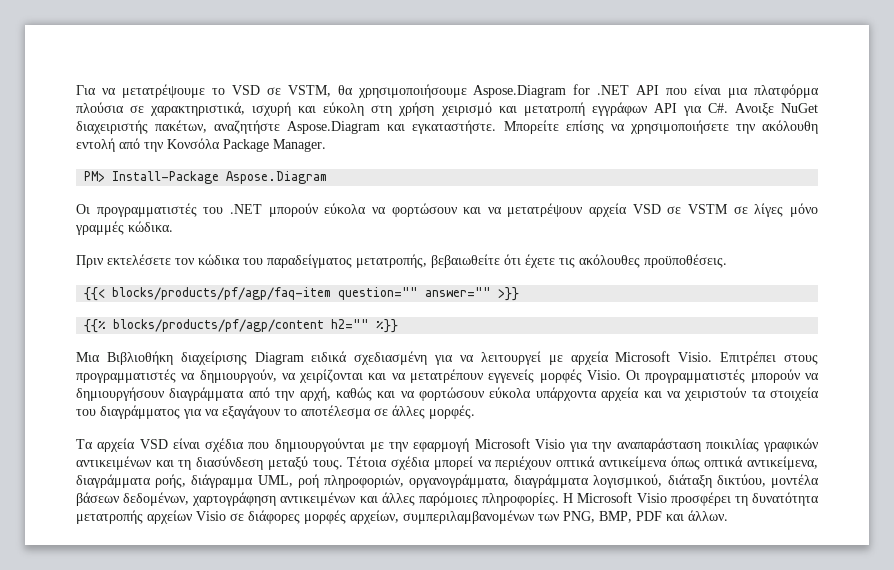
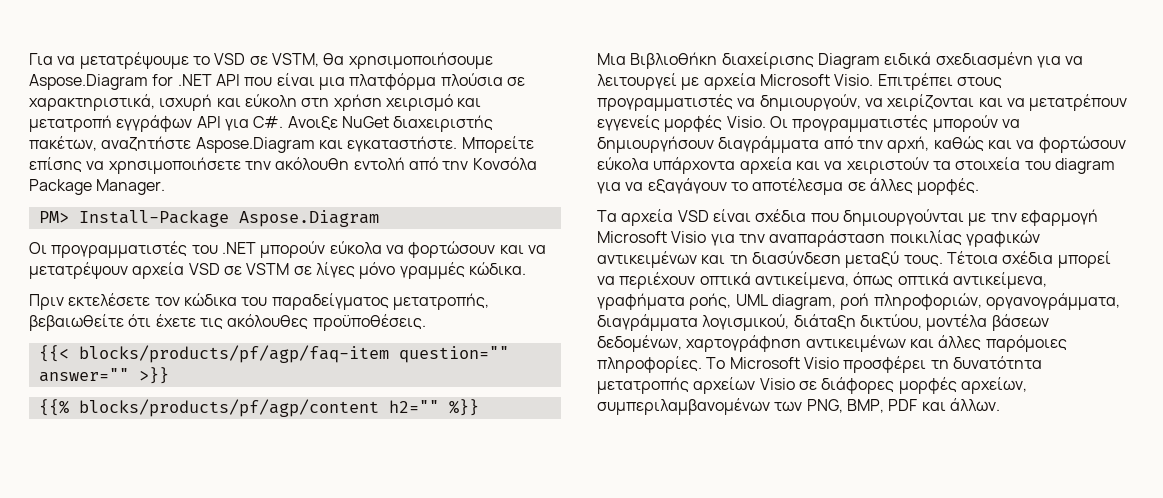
- Οι προγραμματιστές μπορούν να δημιουργήσουν διαγράμματα από την αρχή, καθώς και να φορτώσουν εύκολα υπάρχοντα αρχεία και να χειριστούν τα στοιχεία του διαγράμματος για να εξαγάγουν το αποτέλεσμα σε άλλες μορφές.
+ Οι προγραμματιστές μπορούν να δημιουργήσουν διαγράμματα από την αρχή, καθώς και να φορτώσουν εύκολα υπάρχοντα αρχεία και να χειριστούν τα στοιχεία του diagram για να εξαγάγουν το αποτέλεσμα σε άλλες μορφές.
- Τέτοια σχέδια μπορεί να περιέχουν οπτικά αντικείμενα όπως οπτικά αντικείμενα, διαγράμματα ροής, διάγραμμα UML, ροή πληροφοριών, οργανογράμματα, διαγράμματα λογισμικού, διάταξη δικτύου, μοντέλα βάσεων δεδομένων, χαρτογράφηση αντικειμένων και άλλες παρόμοιες πληροφορίες.
+ Τέτοια σχέδια μπορεί να περιέχουν οπτικά αντικείμενα, όπως οπτικά αντικείμενα, γραφήματα ροής, UML diagram, ροή πληροφοριών, οργανογράμματα, διαγράμματα λογισμικού, διάταξη δικτύου, μοντέλα βάσεων δεδομένων, χαρτογράφηση αντικειμένων και άλλες παρόμοιες πληροφορίες.
- Η Microsoft Visio προσφέρει τη δυνατότητα μετατροπής αρχείων Visio σε διάφορες μορφές αρχείων, συμπεριλαμβανομένων των PNG, BMP, PDF και άλλων.
+ Το Microsoft Visio προσφέρει τη δυνατότητα μετατροπής αρχείων Visio σε διάφορες μορφές αρχείων, συμπεριλαμβανομένων των PNG, BMP, PDF και άλλων.

